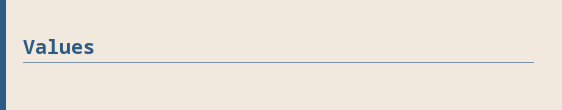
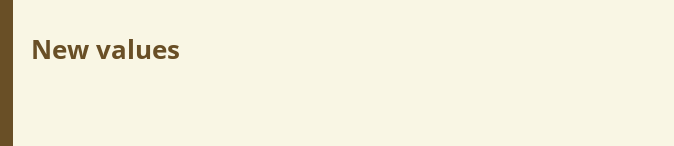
- Values
+ New values

